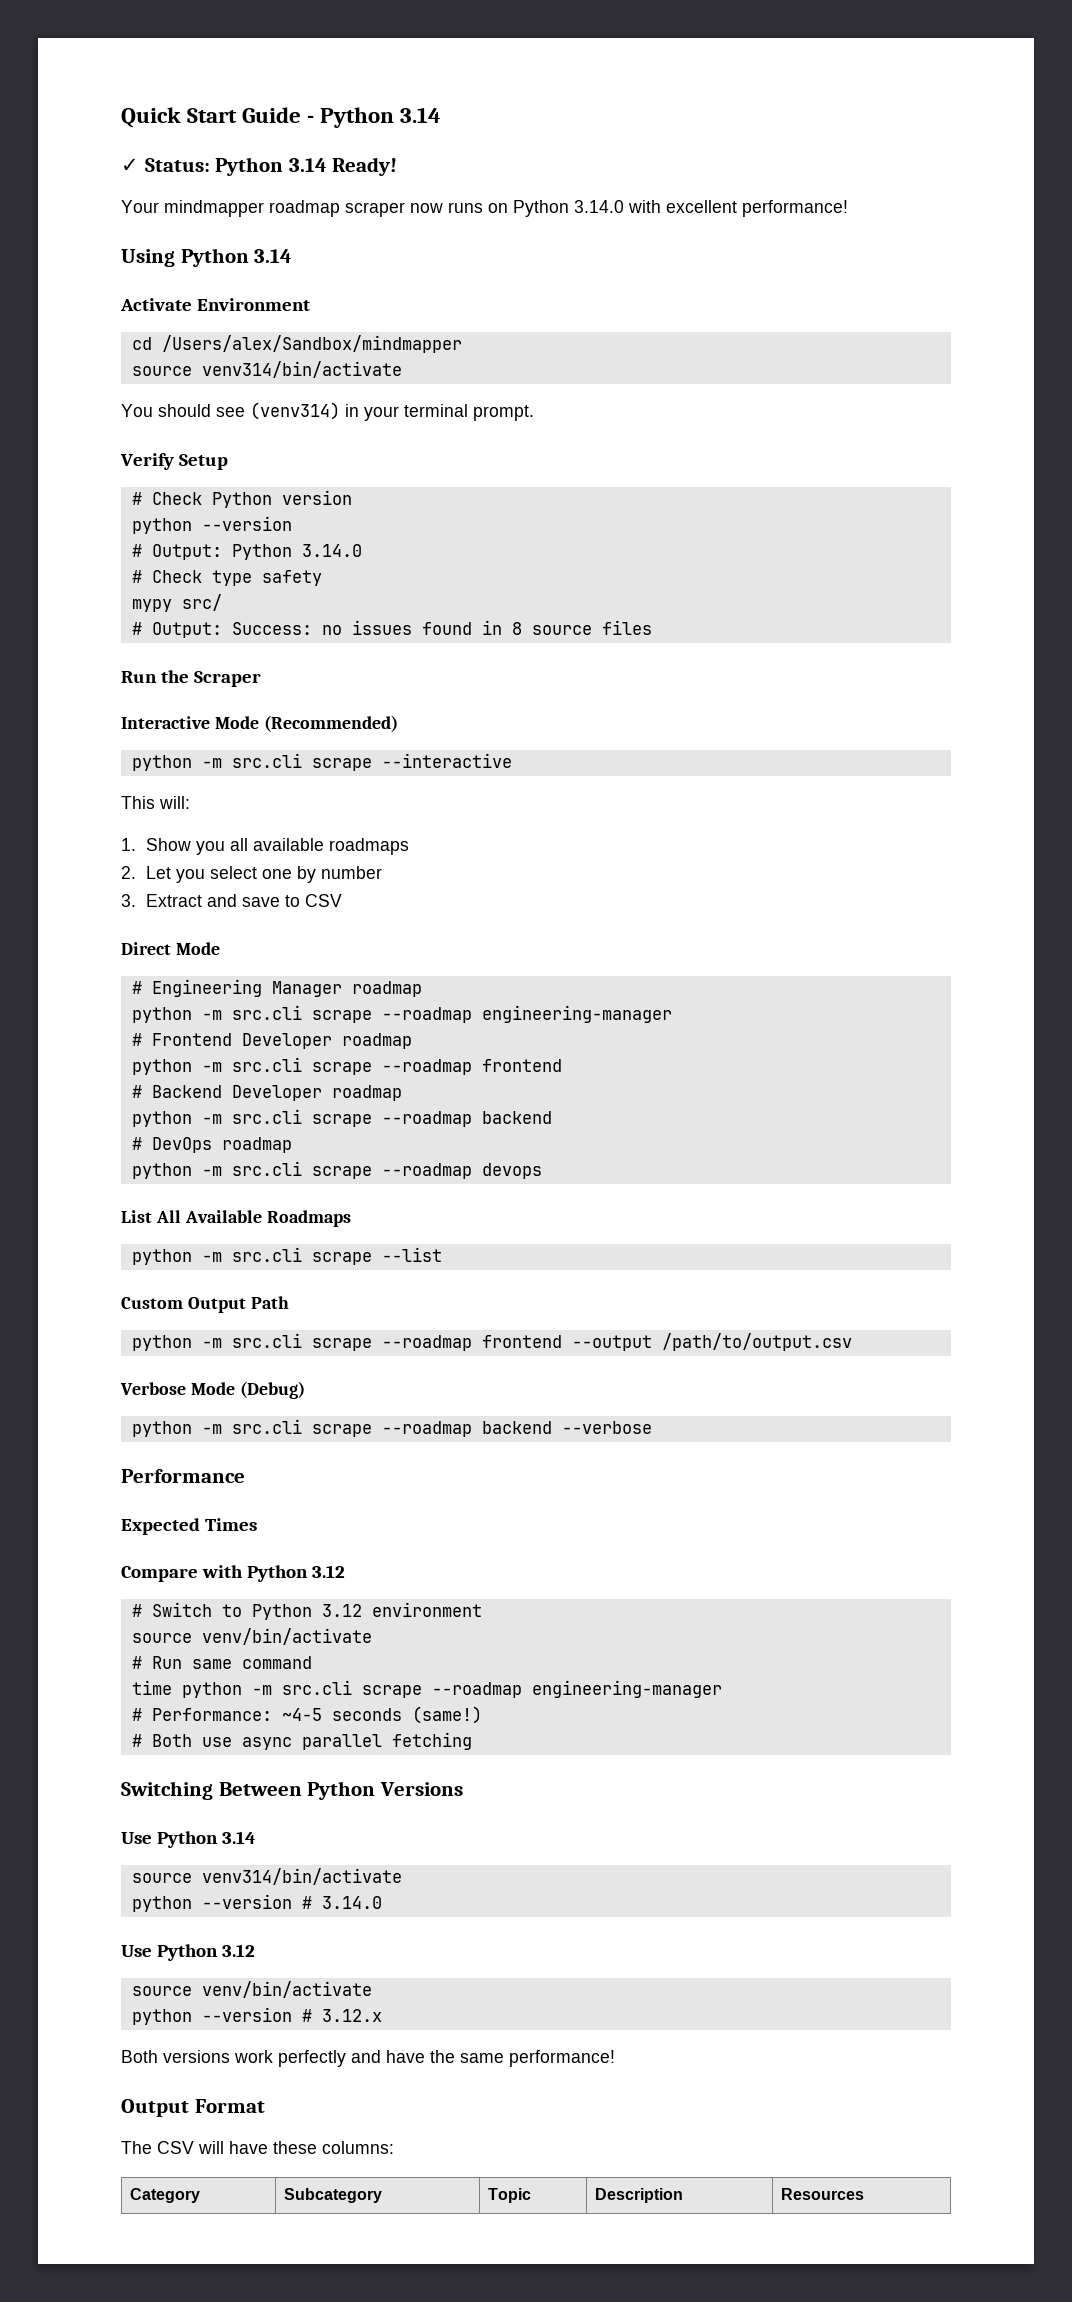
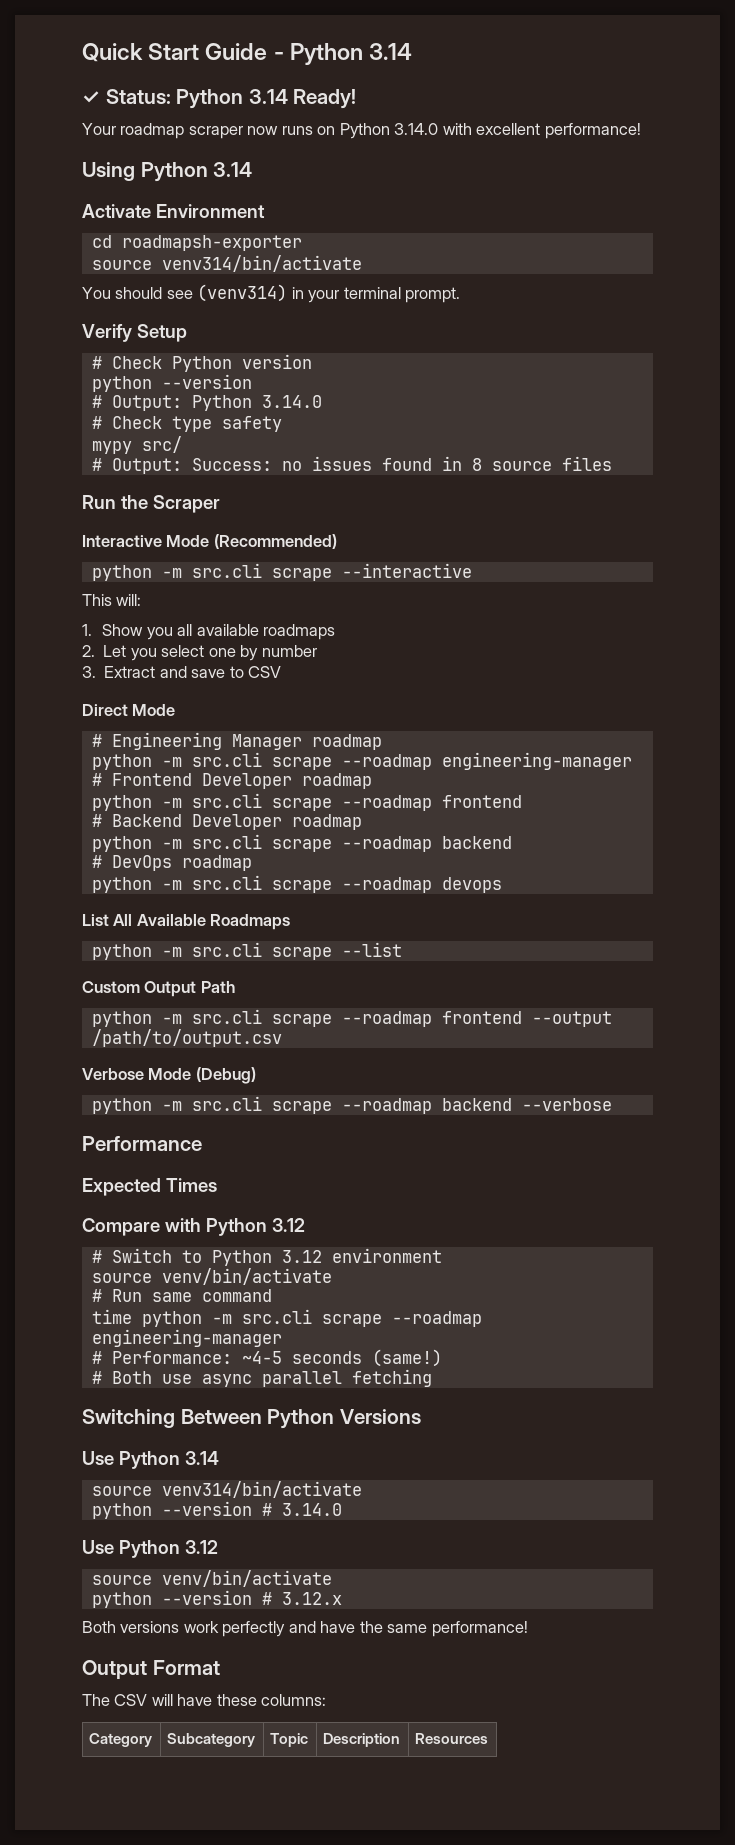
- Your mindmapper roadmap scraper now runs on Python 3.14.0 with excellent performance!
+ Your roadmap scraper now runs on Python 3.14.0 with excellent performance!
- cd /Users/alex/Sandbox/mindmapper
+ cd roadmapsh-exporter

